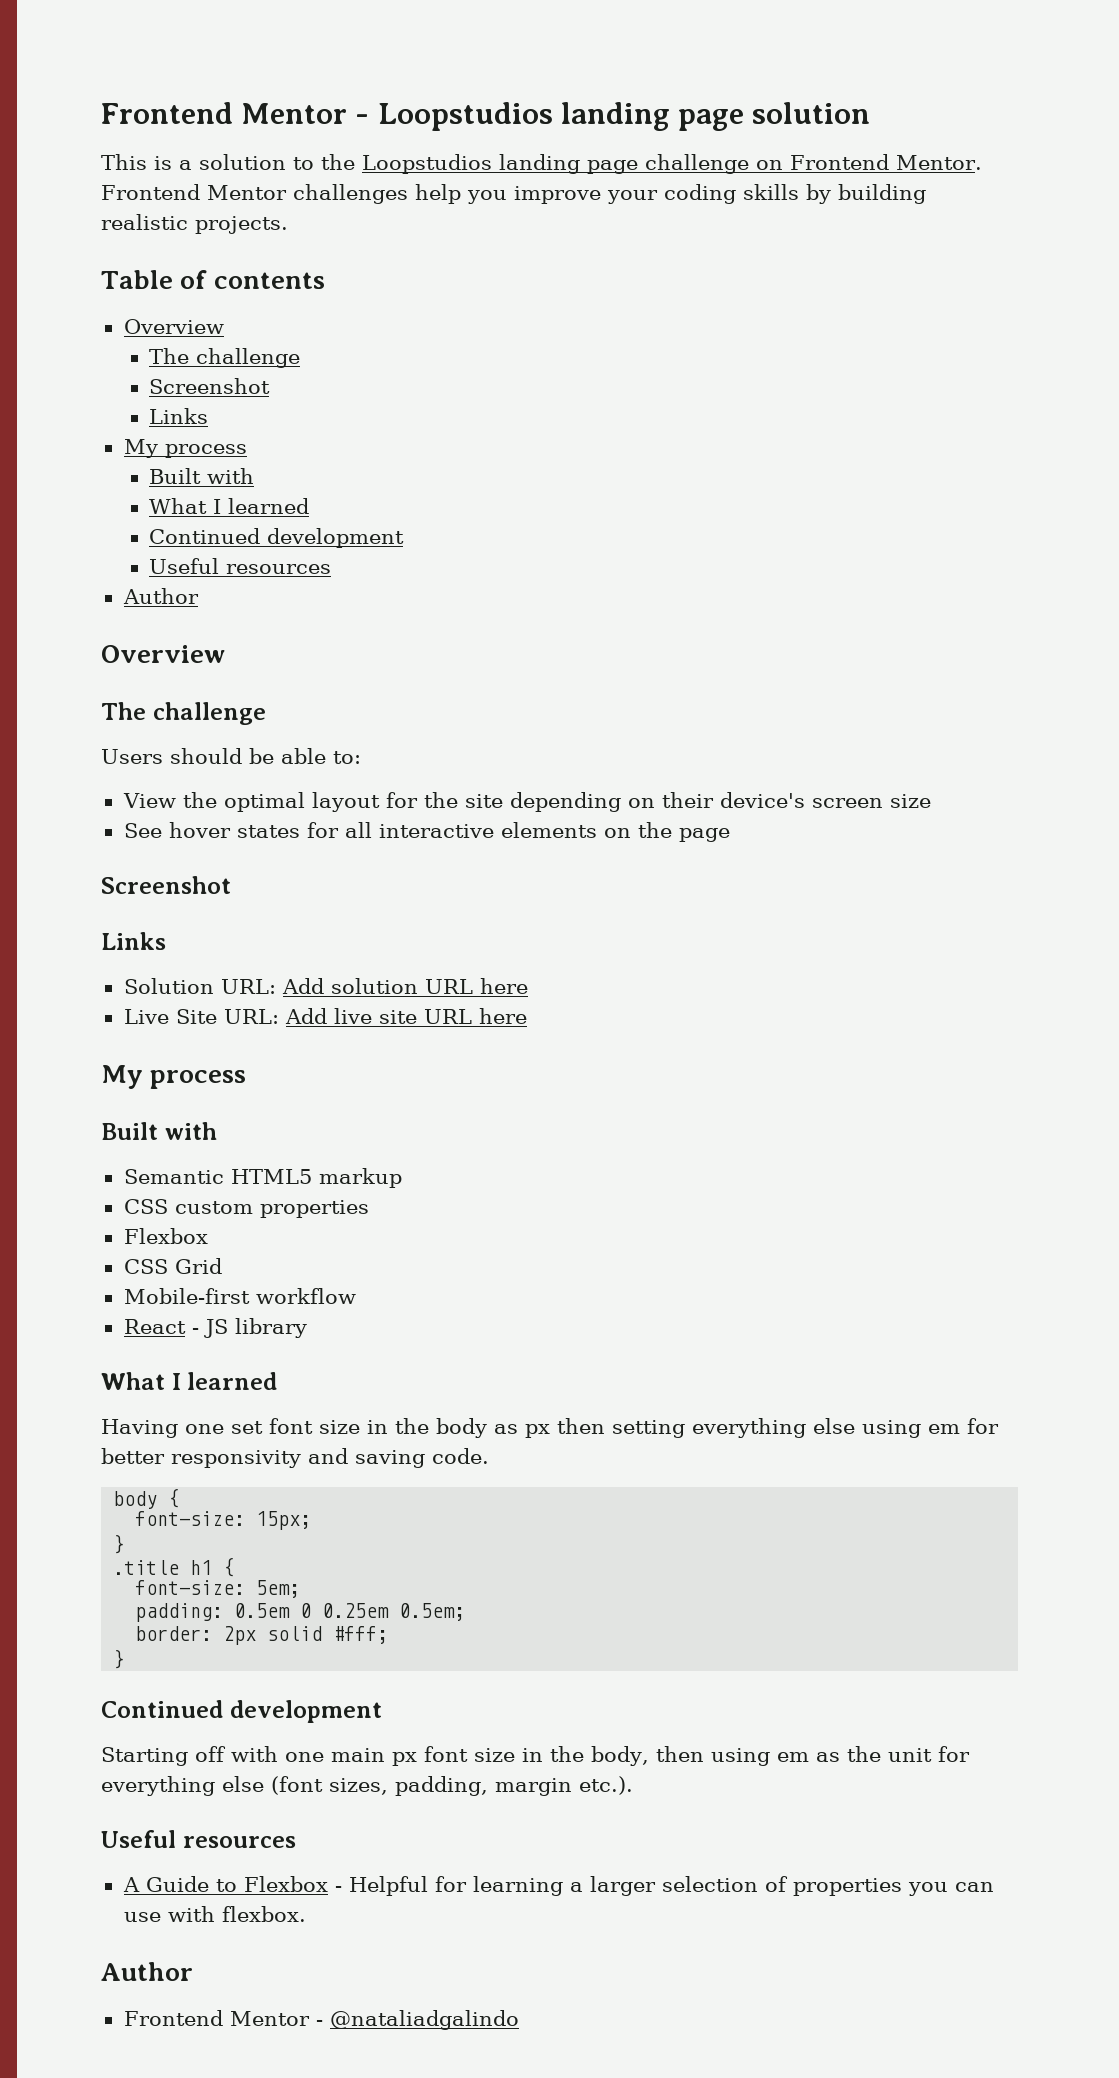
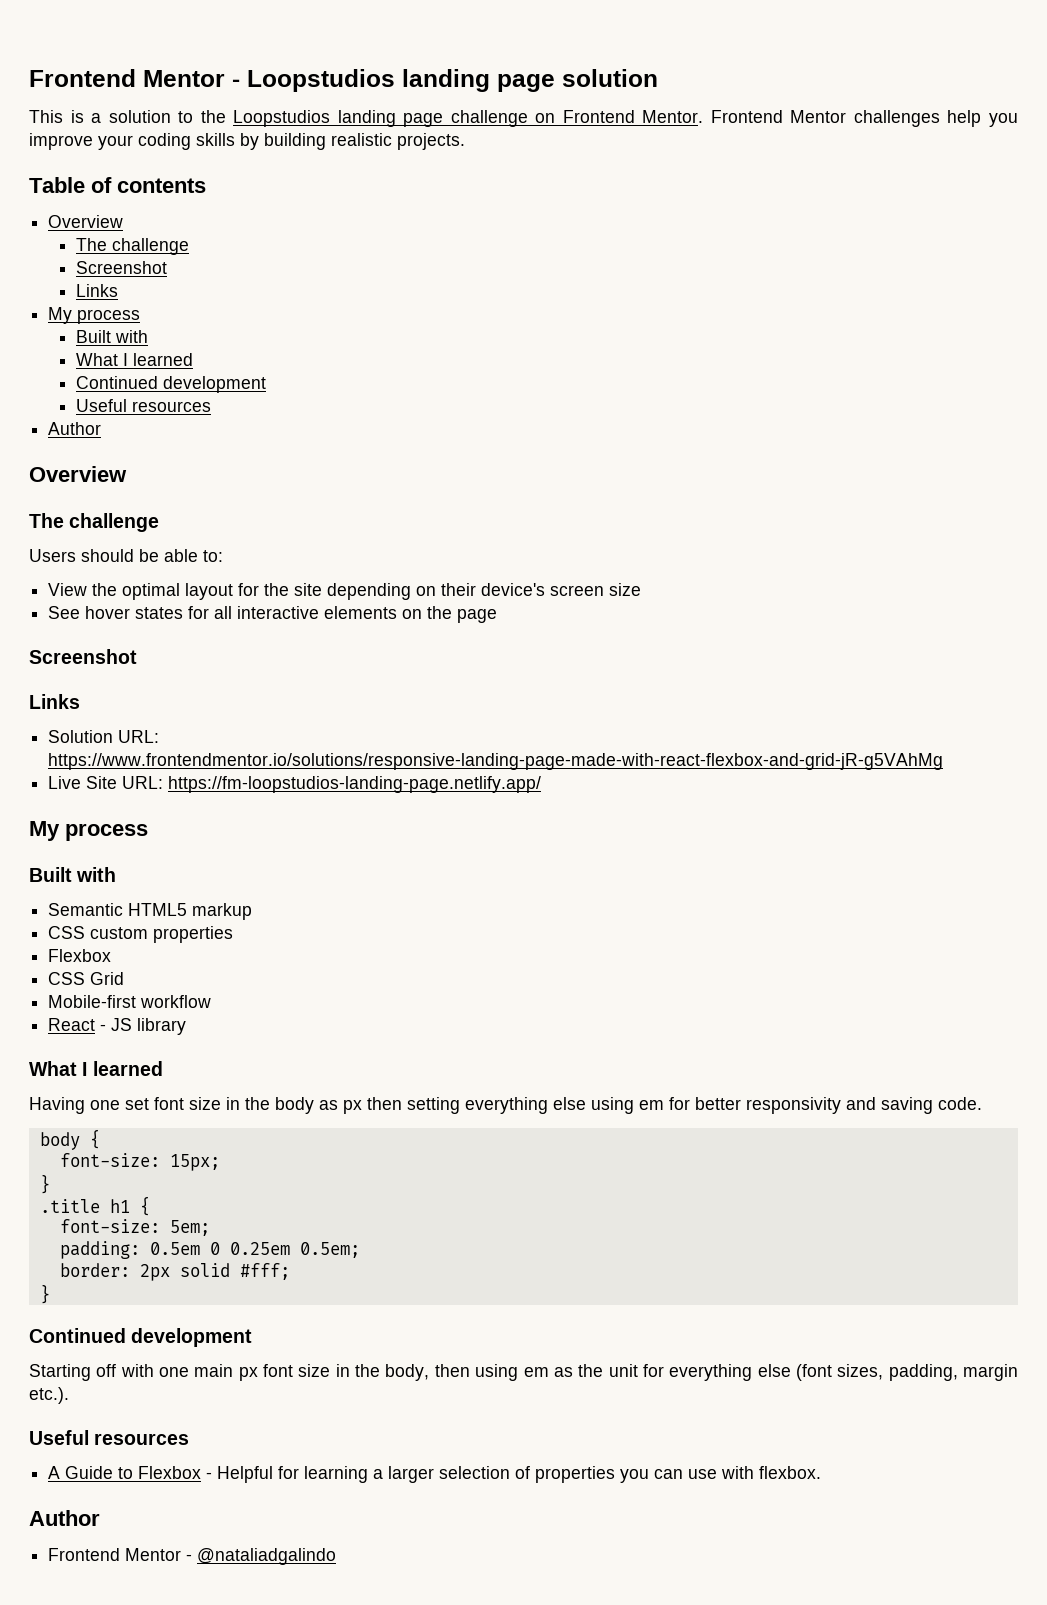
- Solution URL: Add solution URL here
+ Solution URL: https://www.frontendmentor.io/solutions/responsive-landing-page-made-with-react-flexbox-and-grid-jR-g5VAhMg
- Live Site URL: Add live site URL here
+ Live Site URL: https://fm-loopstudios-landing-page.netlify.app/

